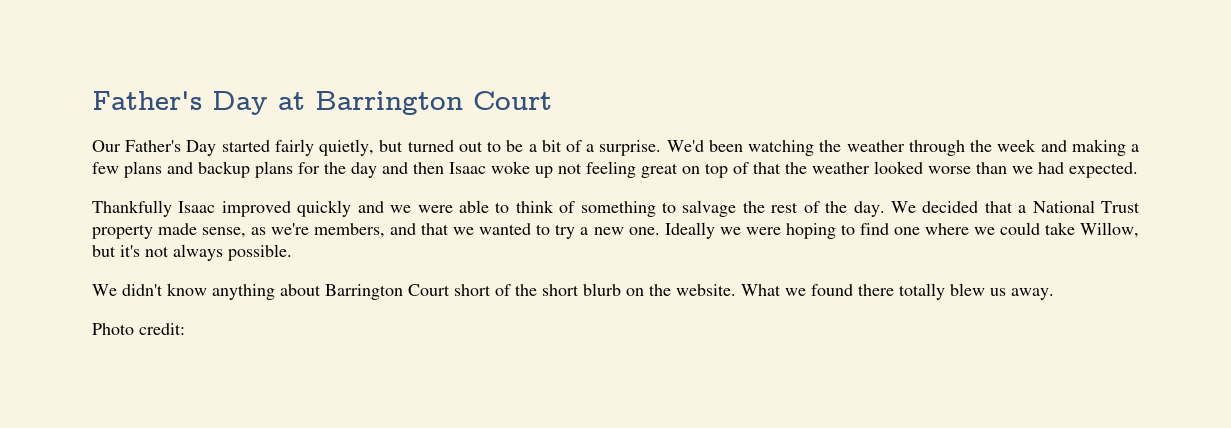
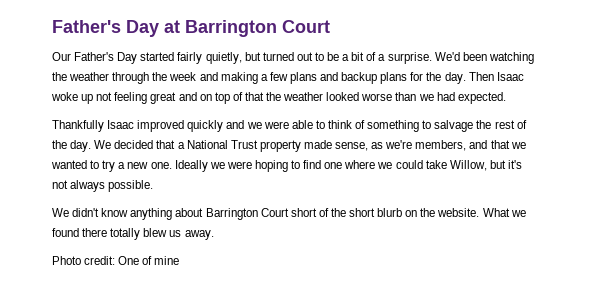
- We'd been watching the weather through the week and making a few plans and backup plans for the day and then Isaac woke up not feeling great on top of that the weather looked worse than we had expected.
+ We'd been watching the weather through the week and making a few plans and backup plans for the day. Then Isaac woke up not feeling great and on top of that the weather looked worse than we had expected.
- Photo credit:
+ Photo credit: One of mine

